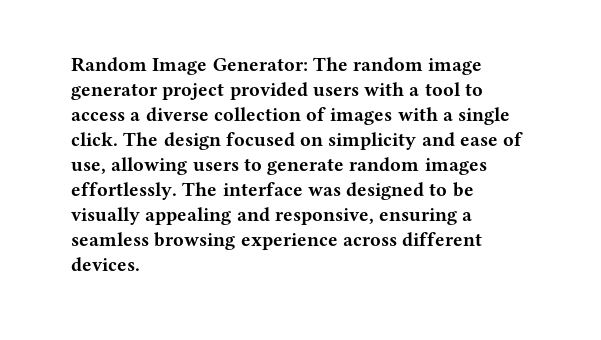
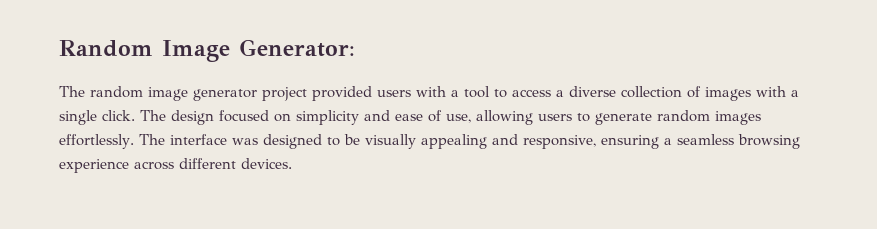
- Random Image Generator: The random image generator project provided users with a tool to access a diverse collection of images with a single click.
+ Random Image Generator:
+ The random image generator project provided users with a tool to access a diverse collection of images with a single click.

